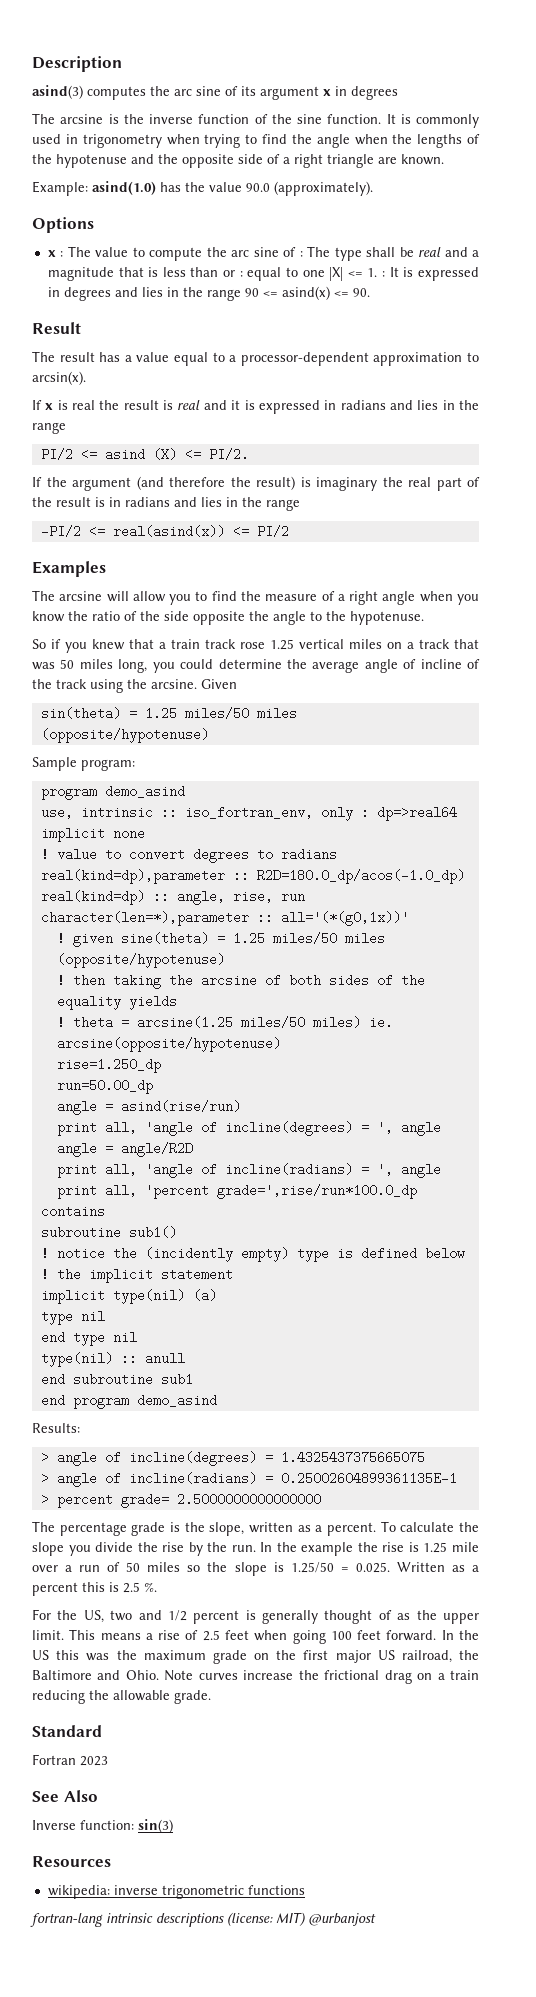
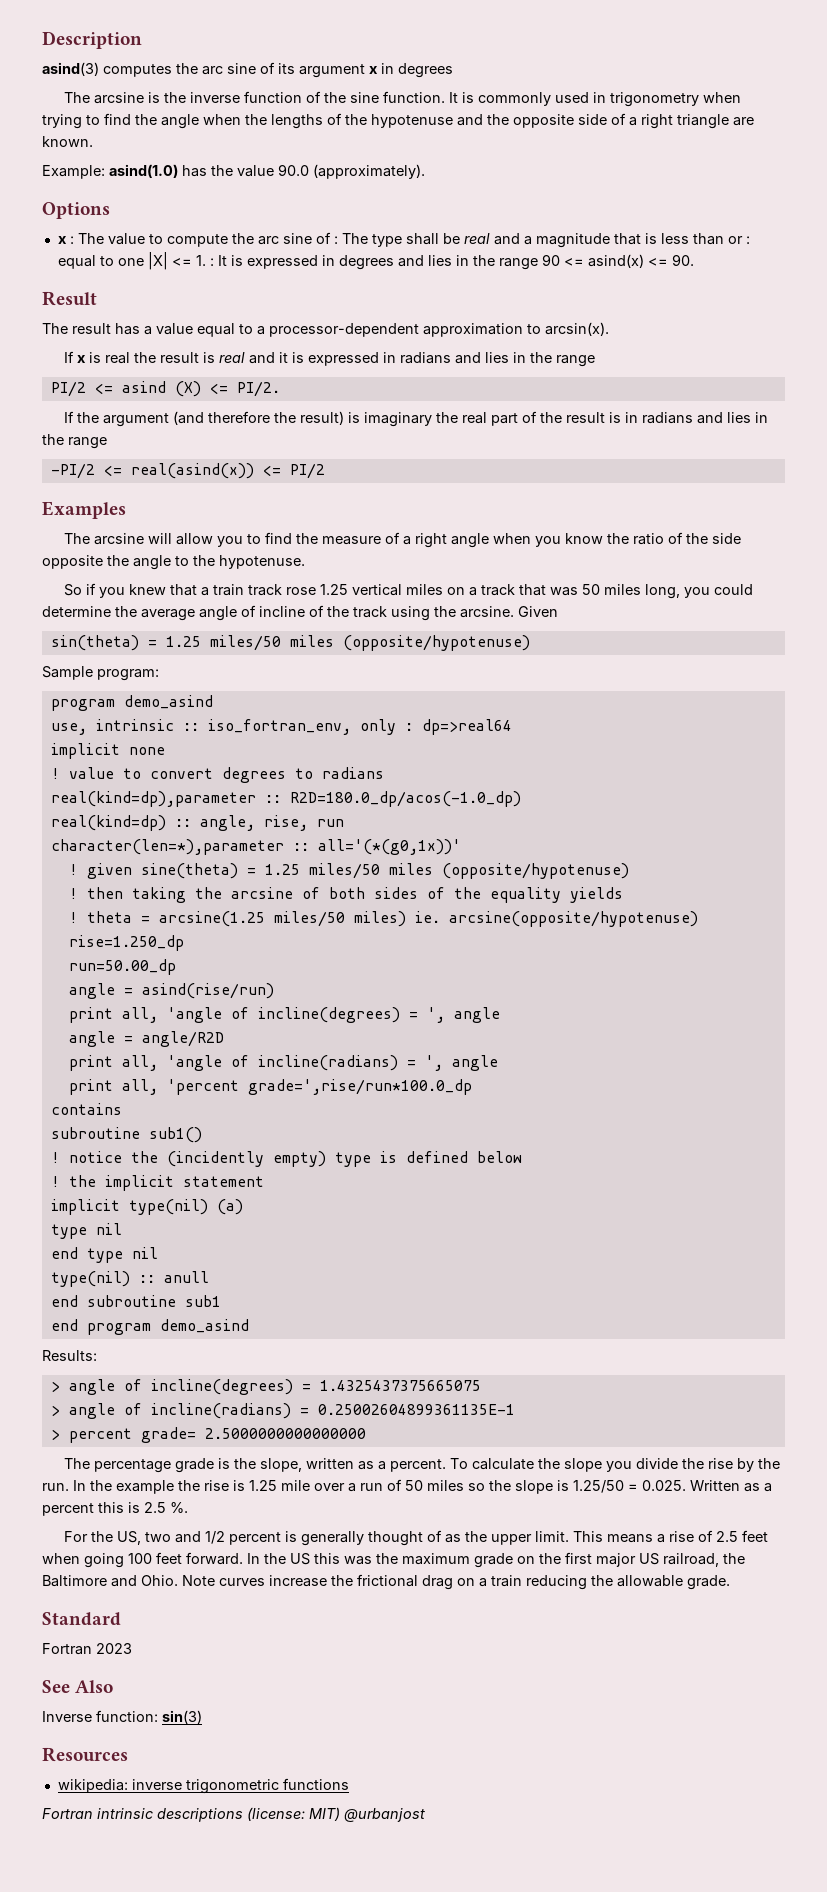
- fortran-lang intrinsic descriptions (license: MIT) @urbanjost
+ Fortran intrinsic descriptions (license: MIT) @urbanjost

